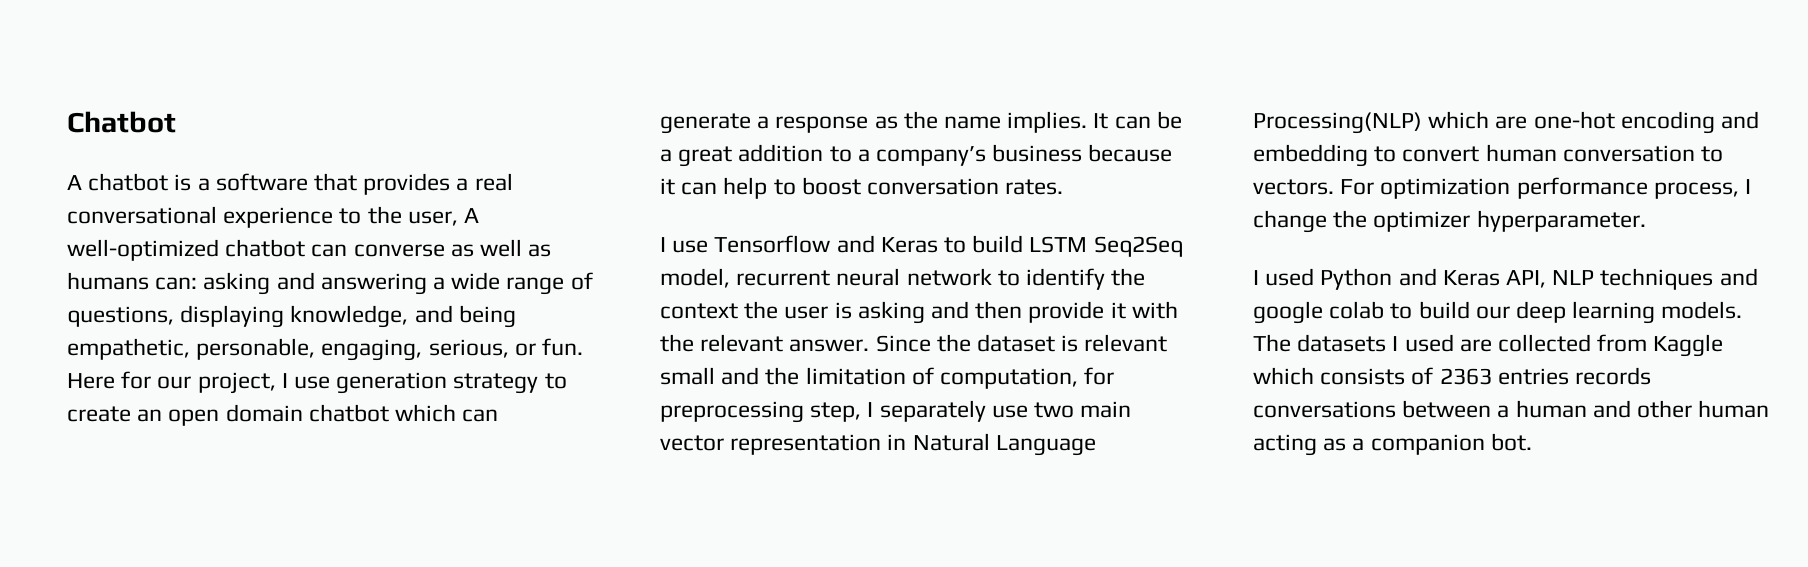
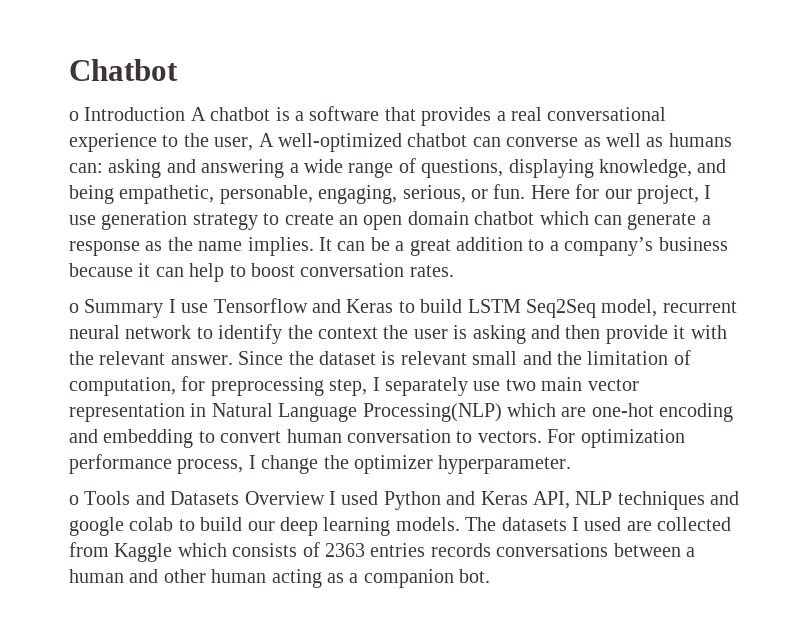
- A chatbot is a software that provides a real conversational experience to the user, A well-optimized chatbot can converse as well as humans can: asking and answering a wide range of questions, displaying knowledge, and being empathetic, personable, engaging, serious, or fun.
+ o Introduction A chatbot is a software that provides a real conversational experience to the user, A well-optimized chatbot can converse as well as humans can: asking and answering a wide range of questions, displaying knowledge, and being empathetic, personable, engaging, serious, or fun.
- I use Tensorflow and Keras to build LSTM Seq2Seq model, recurrent neural network to identify the context the user is asking and then provide it with the relevant answer.
+ o Summary I use Tensorflow and Keras to build LSTM Seq2Seq model, recurrent neural network to identify the context the user is asking and then provide it with the relevant answer.
- I used Python and Keras API, NLP techniques and google colab to build our deep learning models.
+ o Tools and Datasets Overview I used Python and Keras API, NLP techniques and google colab to build our deep learning models.

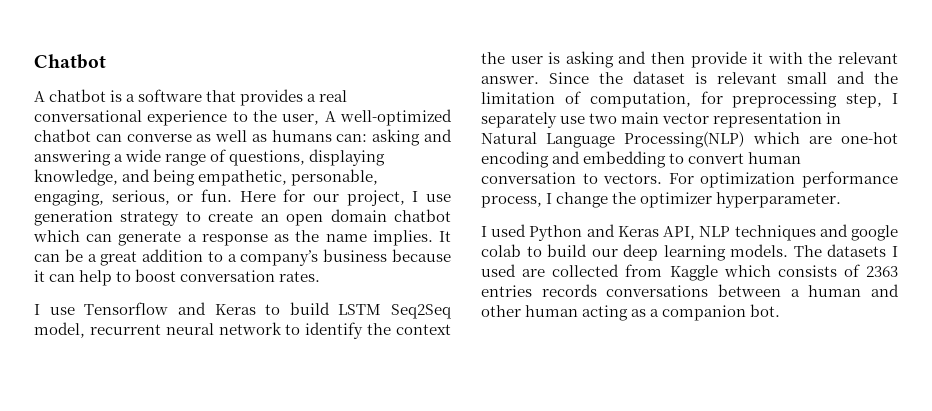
- o Introduction A chatbot is a software that provides a real conversational experience to the user, A well-optimized chatbot can converse as well as humans can: asking and answering a wide range of questions, displaying knowledge, and being empathetic, personable, engaging, serious, or fun.
+ A chatbot is a software that provides a real conversational experience to the user, A well-optimized chatbot can converse as well as humans can: asking and answering a wide range of questions, displaying knowledge, and being empathetic, personable, engaging, serious, or fun.
- o Summary I use Tensorflow and Keras to build LSTM Seq2Seq model, recurrent neural network to identify the context the user is asking and then provide it with the relevant answer.
+ I use Tensorflow and Keras to build LSTM Seq2Seq model, recurrent neural network to identify the context the user is asking and then provide it with the relevant answer.
- o Tools and Datasets Overview I used Python and Keras API, NLP techniques and google colab to build our deep learning models.
+ I used Python and Keras API, NLP techniques and google colab to build our deep learning models.

